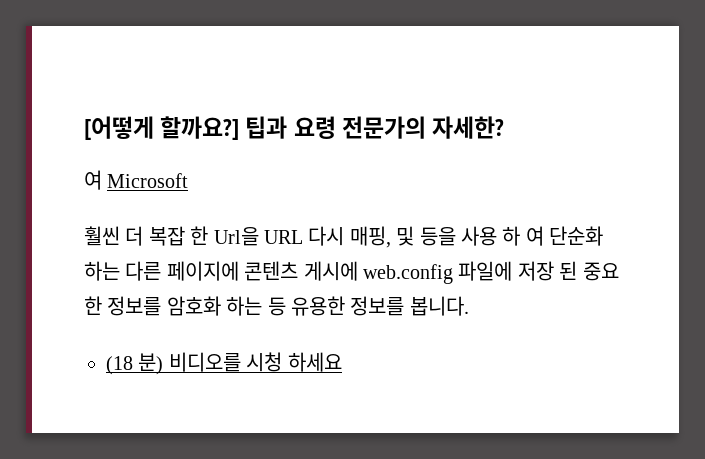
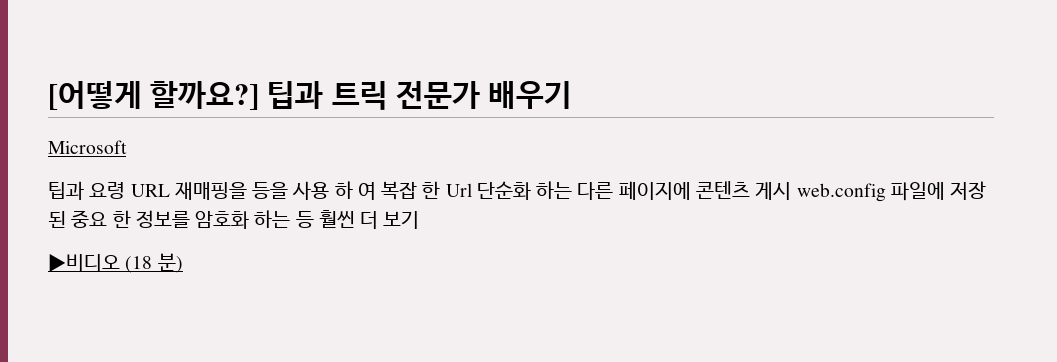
- 팁과 요령 전문가의 자세한?
- 여 Microsoft
- 훨씬 더 복잡 한 Url을 URL 다시 매핑, 및 등을 사용 하 여 단순화 하는 다른 페이지에 콘텐츠 게시에 web.config 파일에 저장 된 중요 한 정보를 암호화 하는 등 유용한 정보를 봅니다.
- (18 분) 비디오를 시청 하세요
+ 팁과 트릭 전문가 배우기
+ Microsoft
+ 팁과 요령 URL 재매핑을 등을 사용 하 여 복잡 한 Url 단순화 하는 다른 페이지에 콘텐츠 게시 web.config 파일에 저장 된 중요 한 정보를 암호화 하는 등 훨씬 더 보기
+ ▶비디오 (18 분)

